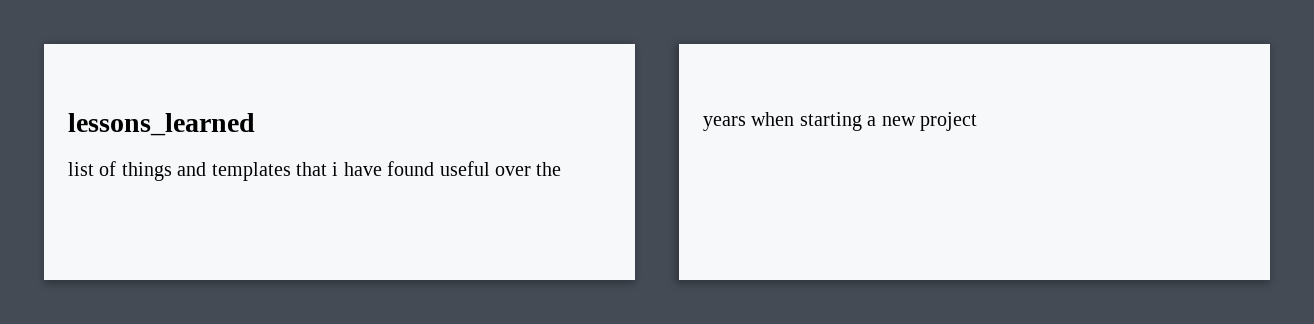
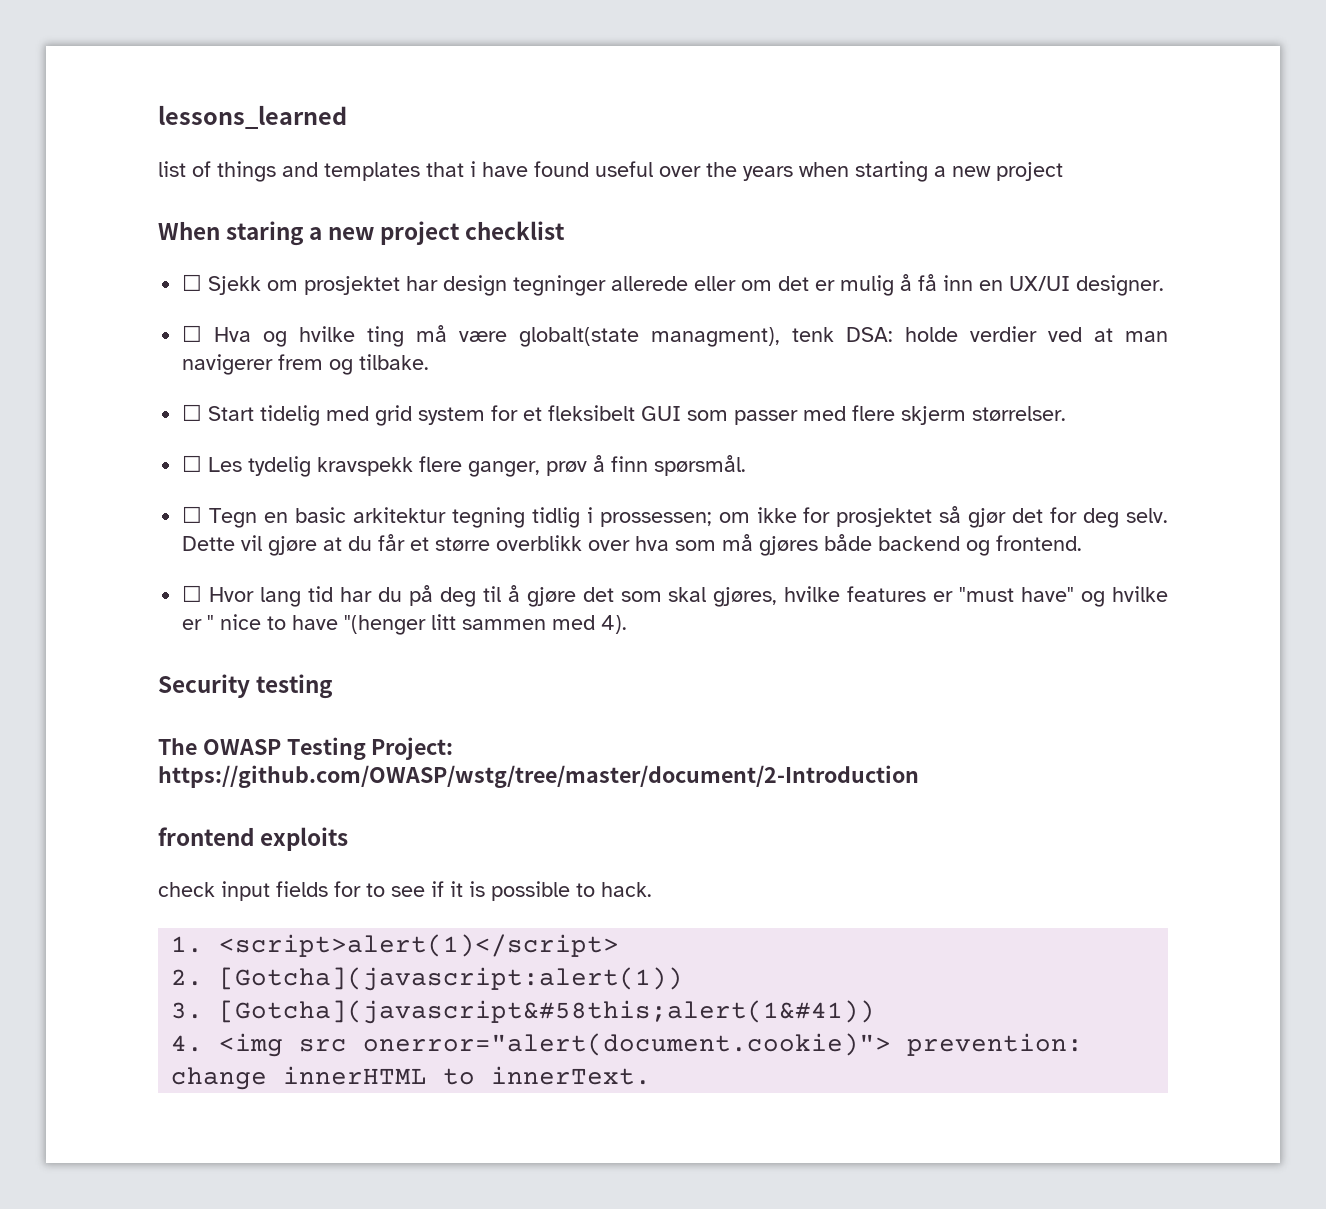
+ When staring a new project checklist
+ ☐ Sjekk om prosjektet har design tegninger allerede eller om det er mulig å få inn en UX/UI designer.
+ ☐ Hva og hvilke ting må være globalt(state managment), tenk DSA: holde verdier ved at man navigerer frem og tilbake.
+ ☐ Start tidelig med grid system for et fleksibelt GUI som passer med flere skjerm størrelser.
+ ☐ Les tydelig kravspekk flere ganger, prøv å finn spørsmål.
+ ☐ Tegn en basic arkitektur tegning tidlig i prossessen; om ikke for prosjektet så gjør det for deg selv. Dette vil gjøre at du får et større overblikk over hva som må gjøres både backend og frontend.
+ ☐ Hvor lang tid har du på deg til å gjøre det som skal gjøres, hvilke features er "must have" og hvilke er " nice to have "(henger litt sammen med 4).
+ Security testing
+ The OWASP Testing Project: https://github.com/OWASP/wstg/tree/master/document/2-Introduction
+ frontend exploits
+ check input fields for to see if it is possible to hack.
+ 1. <script>alert(1)</script>
+ 2. [Gotcha](javascript:alert(1))
+ 3. [Gotcha](javascript&#58this;alert(1&#41))
+ 4. <img src onerror="alert(document.cookie)"> prevention: change innerHTML to innerText.

